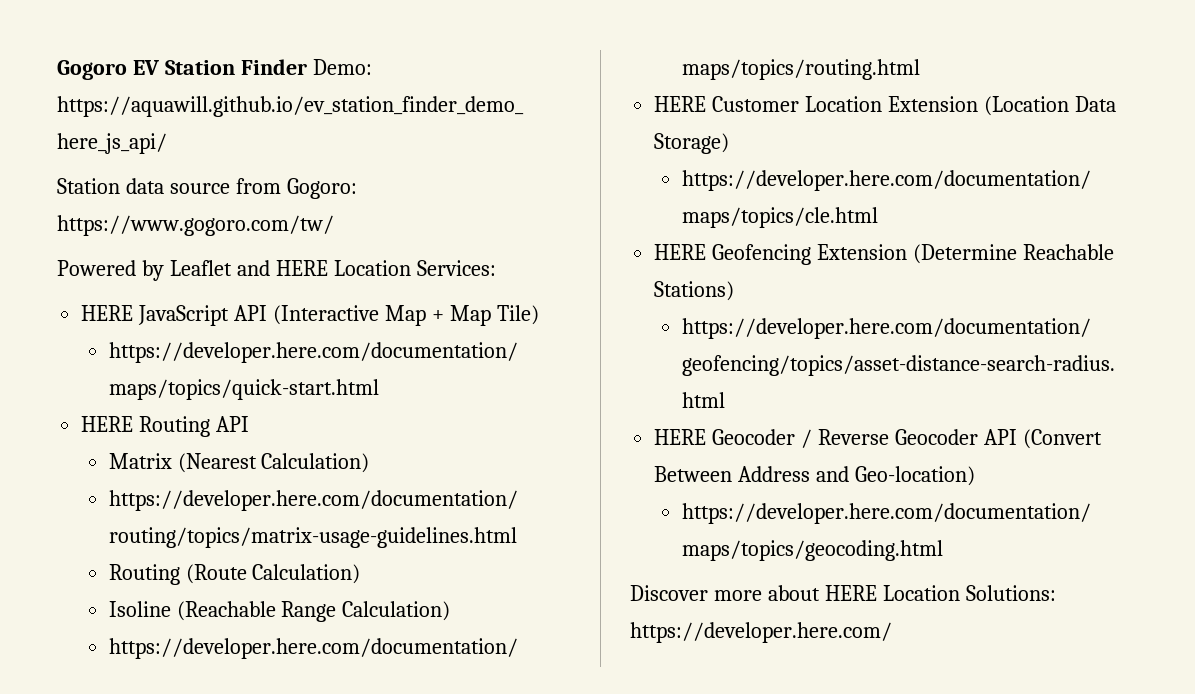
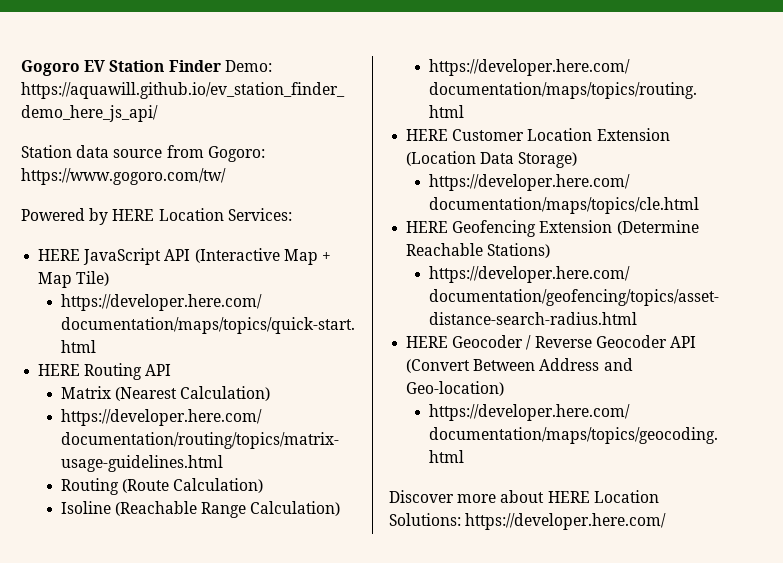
- Powered by Leaflet and HERE Location Services:
+ Powered by HERE Location Services:

